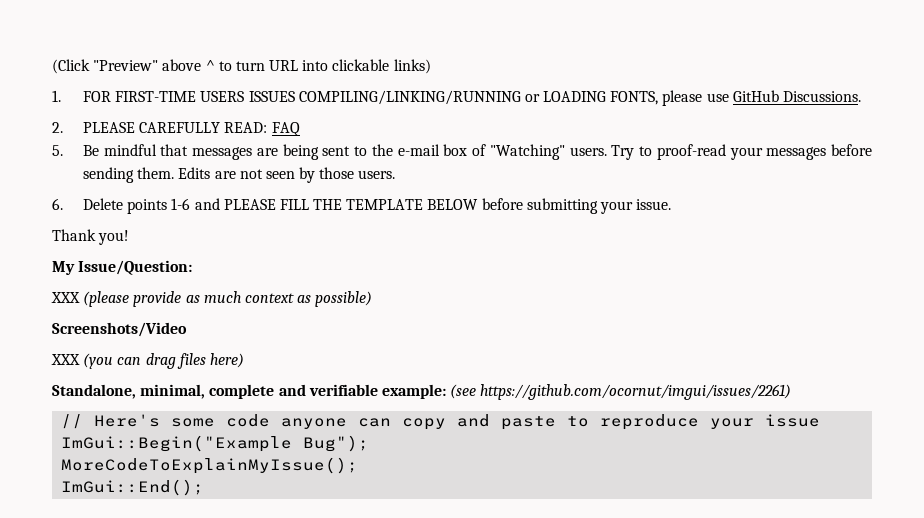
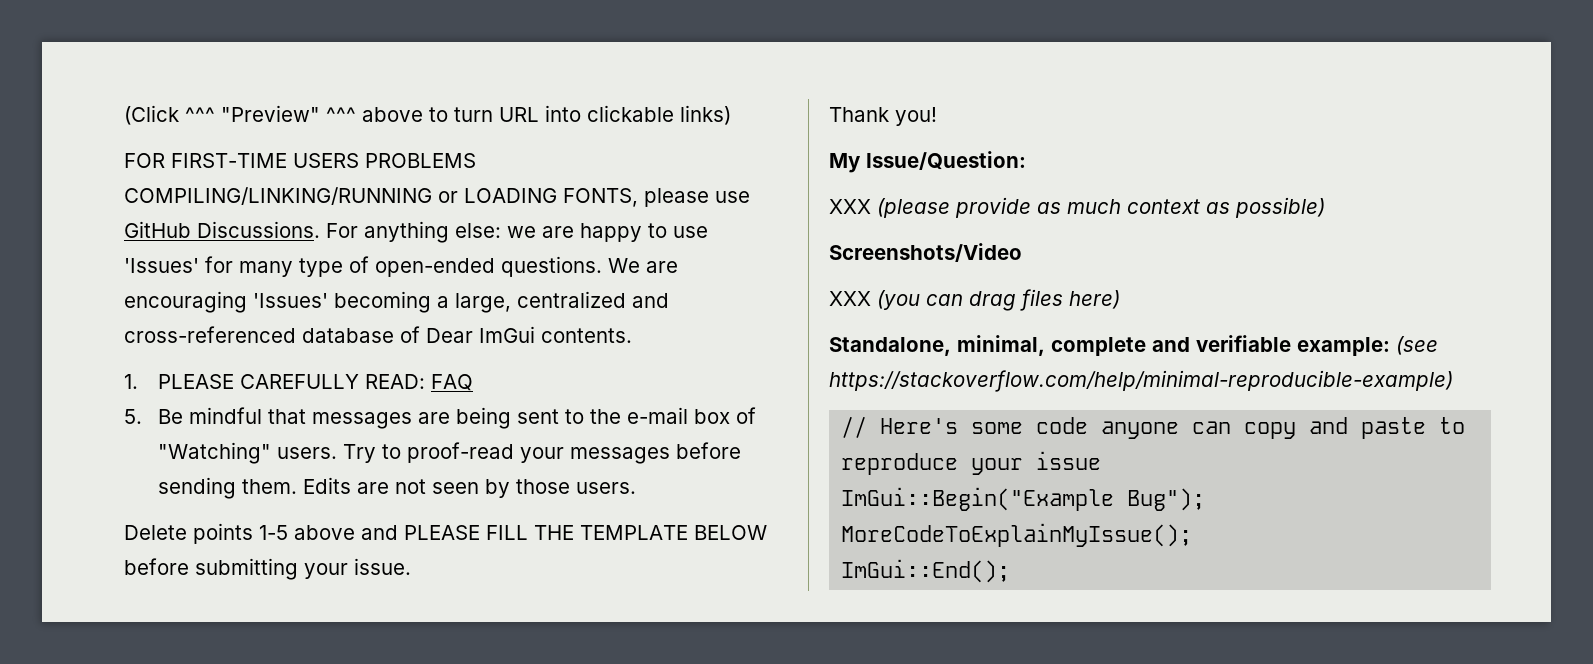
- (Click "Preview" above ^ to turn URL into clickable links)
+ (Click ^^^ "Preview" ^^^ above to turn URL into clickable links)
- 1. FOR FIRST-TIME USERS ISSUES COMPILING/LINKING/RUNNING or LOADING FONTS, please use GitHub Discussions.
- 2. PLEASE CAREFULLY READ: FAQ
+ FOR FIRST-TIME USERS PROBLEMS COMPILING/LINKING/RUNNING or LOADING FONTS, please use GitHub Discussions. For anything else: we are happy to use 'Issues' for many type of open-ended questions. We are encouraging 'Issues' becoming a large, centralized and cross-referenced database of Dear ImGui contents.
+ 1. PLEASE CAREFULLY READ: FAQ
- 6. Delete points 1-6 and PLEASE FILL THE TEMPLATE BELOW before submitting your issue.
+ Delete points 1-5 above and PLEASE FILL THE TEMPLATE BELOW before submitting your issue.
- Standalone, minimal, complete and verifiable example: (see https://github.com/ocornut/imgui/issues/2261)
+ Standalone, minimal, complete and verifiable example: (see https://stackoverflow.com/help/minimal-reproducible-example)

